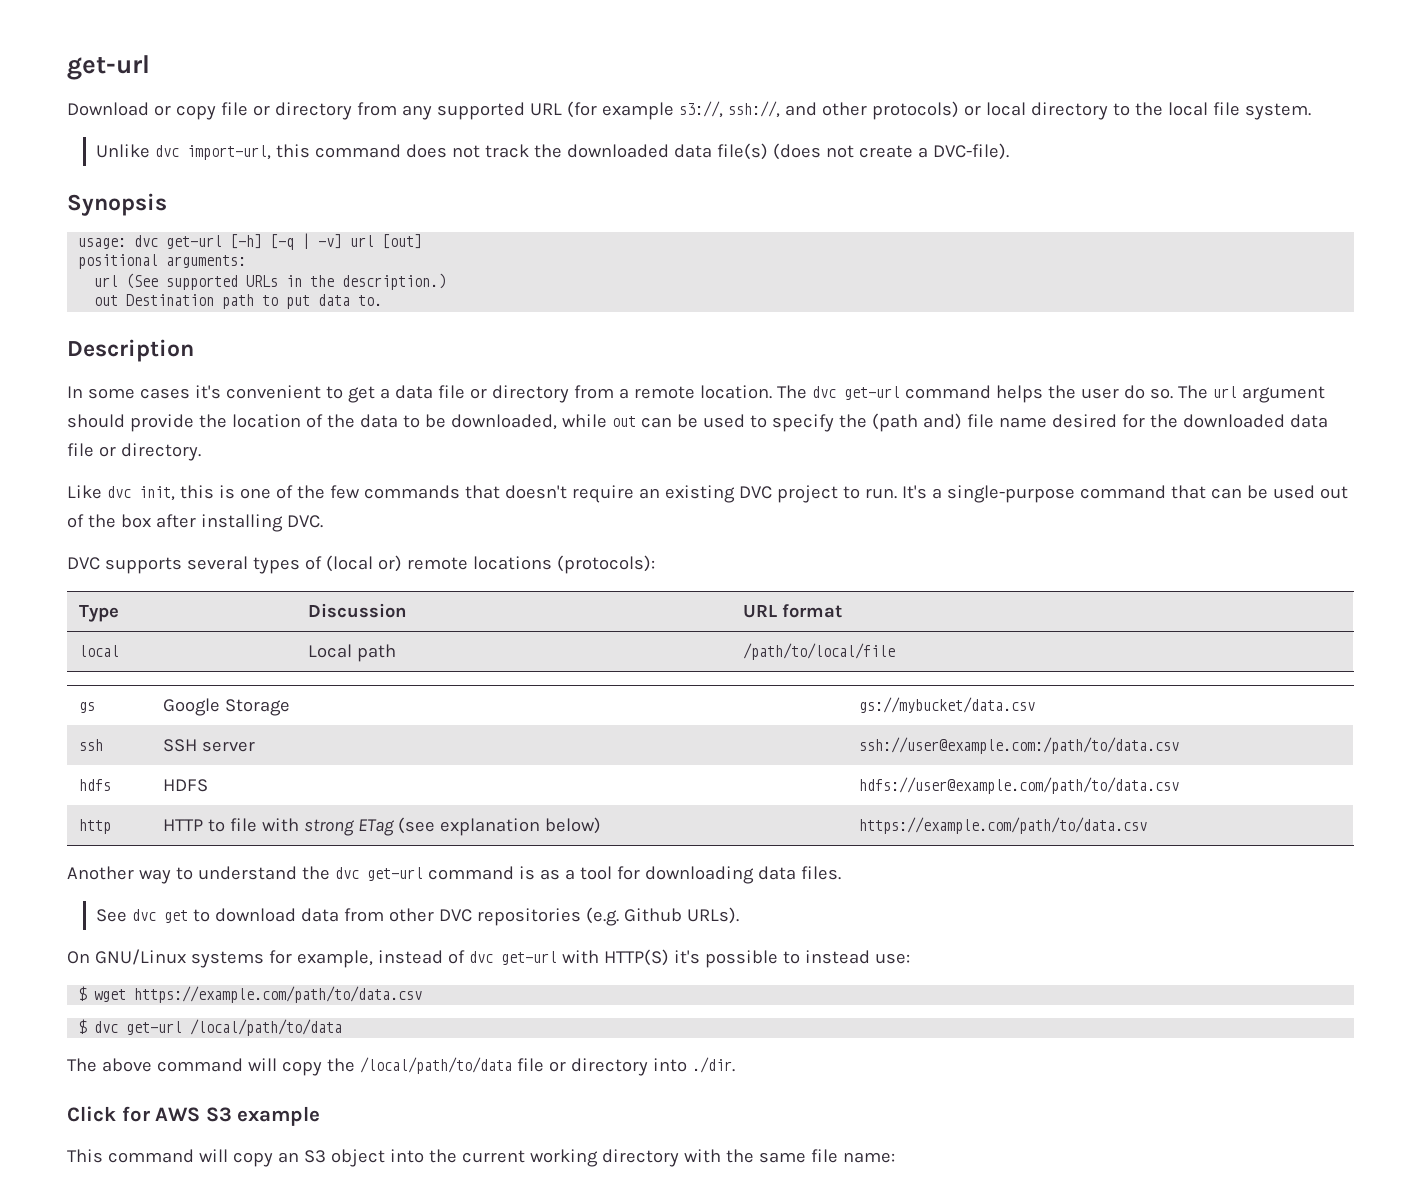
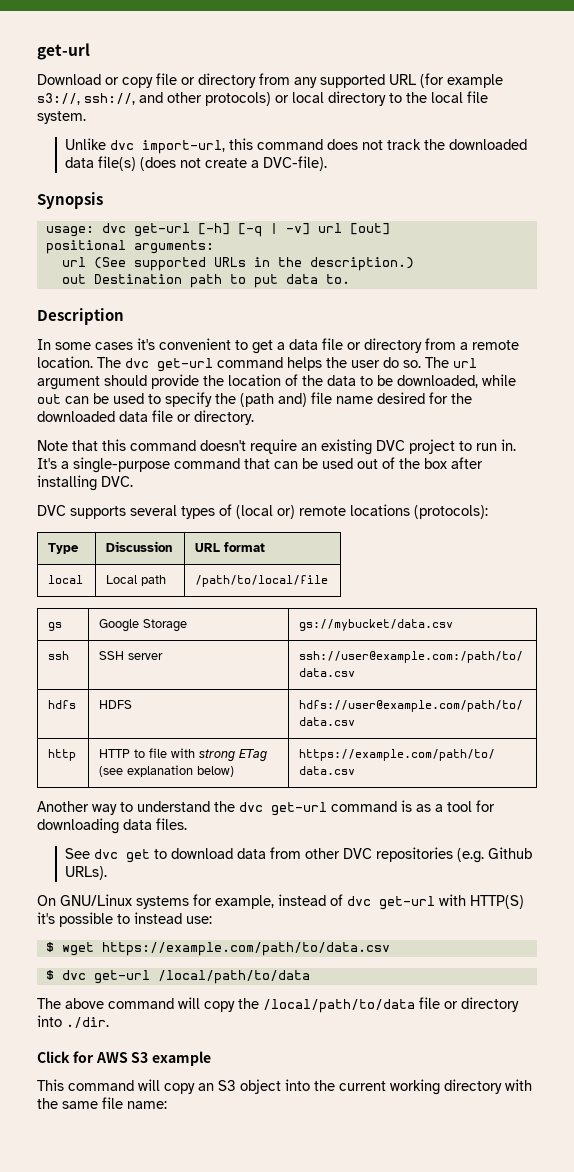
- Like dvc init, this is one of the few commands that doesn't require an existing DVC project to run.
+ Note that this command doesn't require an existing DVC project to run in.

